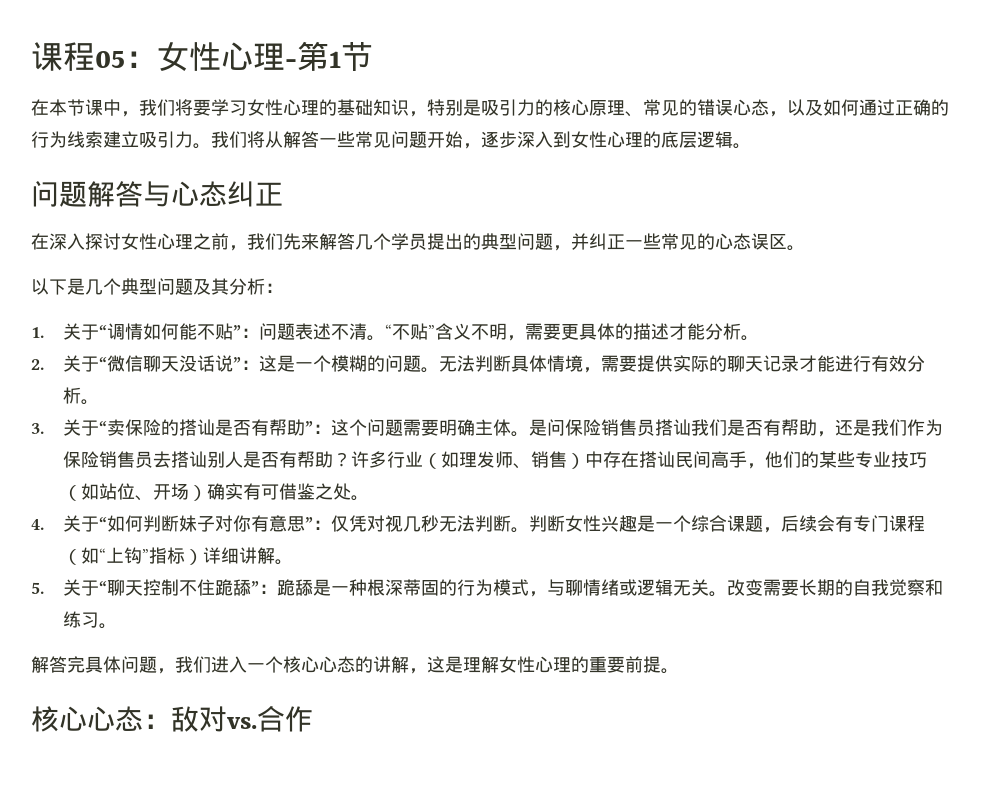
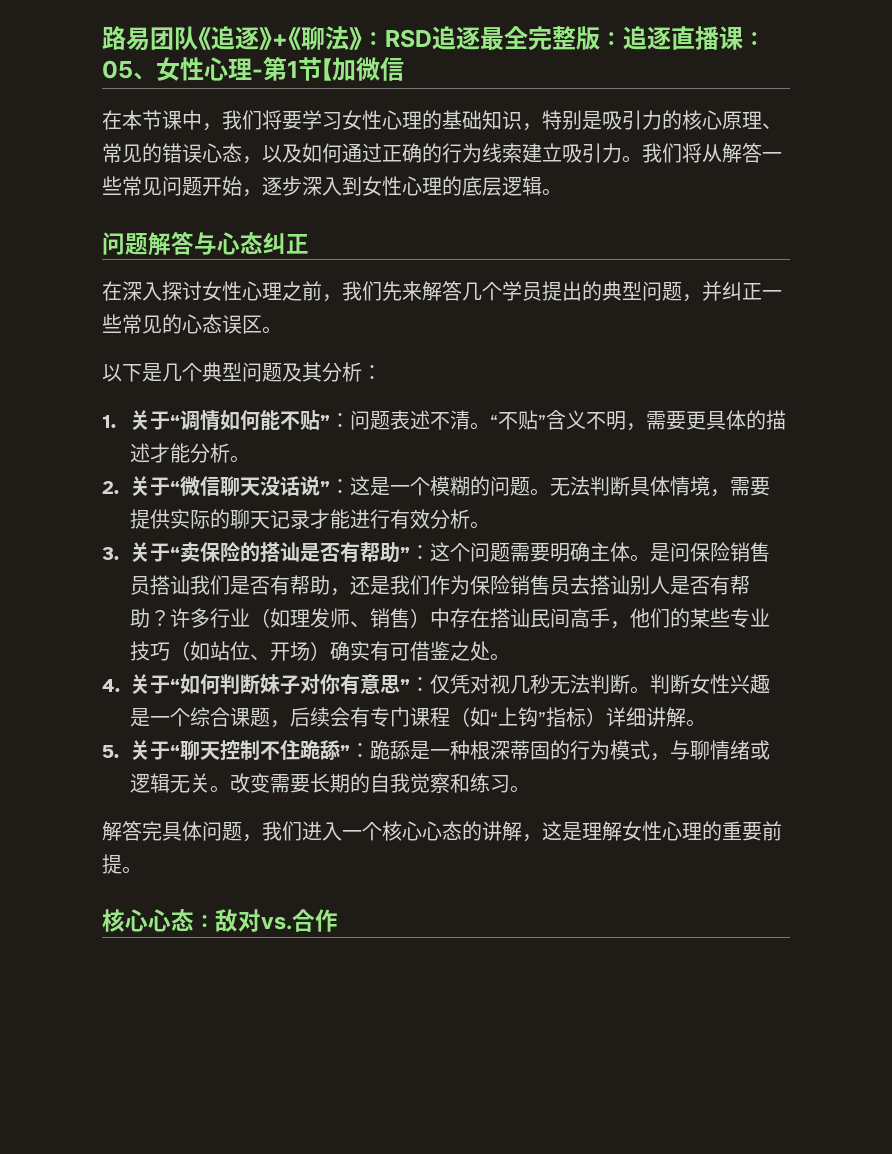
- 课程05：女性心理-第1节
+ 路易团队《追逐》+《聊法》：RSD追逐最全完整版：追逐直播课：05、女性心理-第1节【加微信

